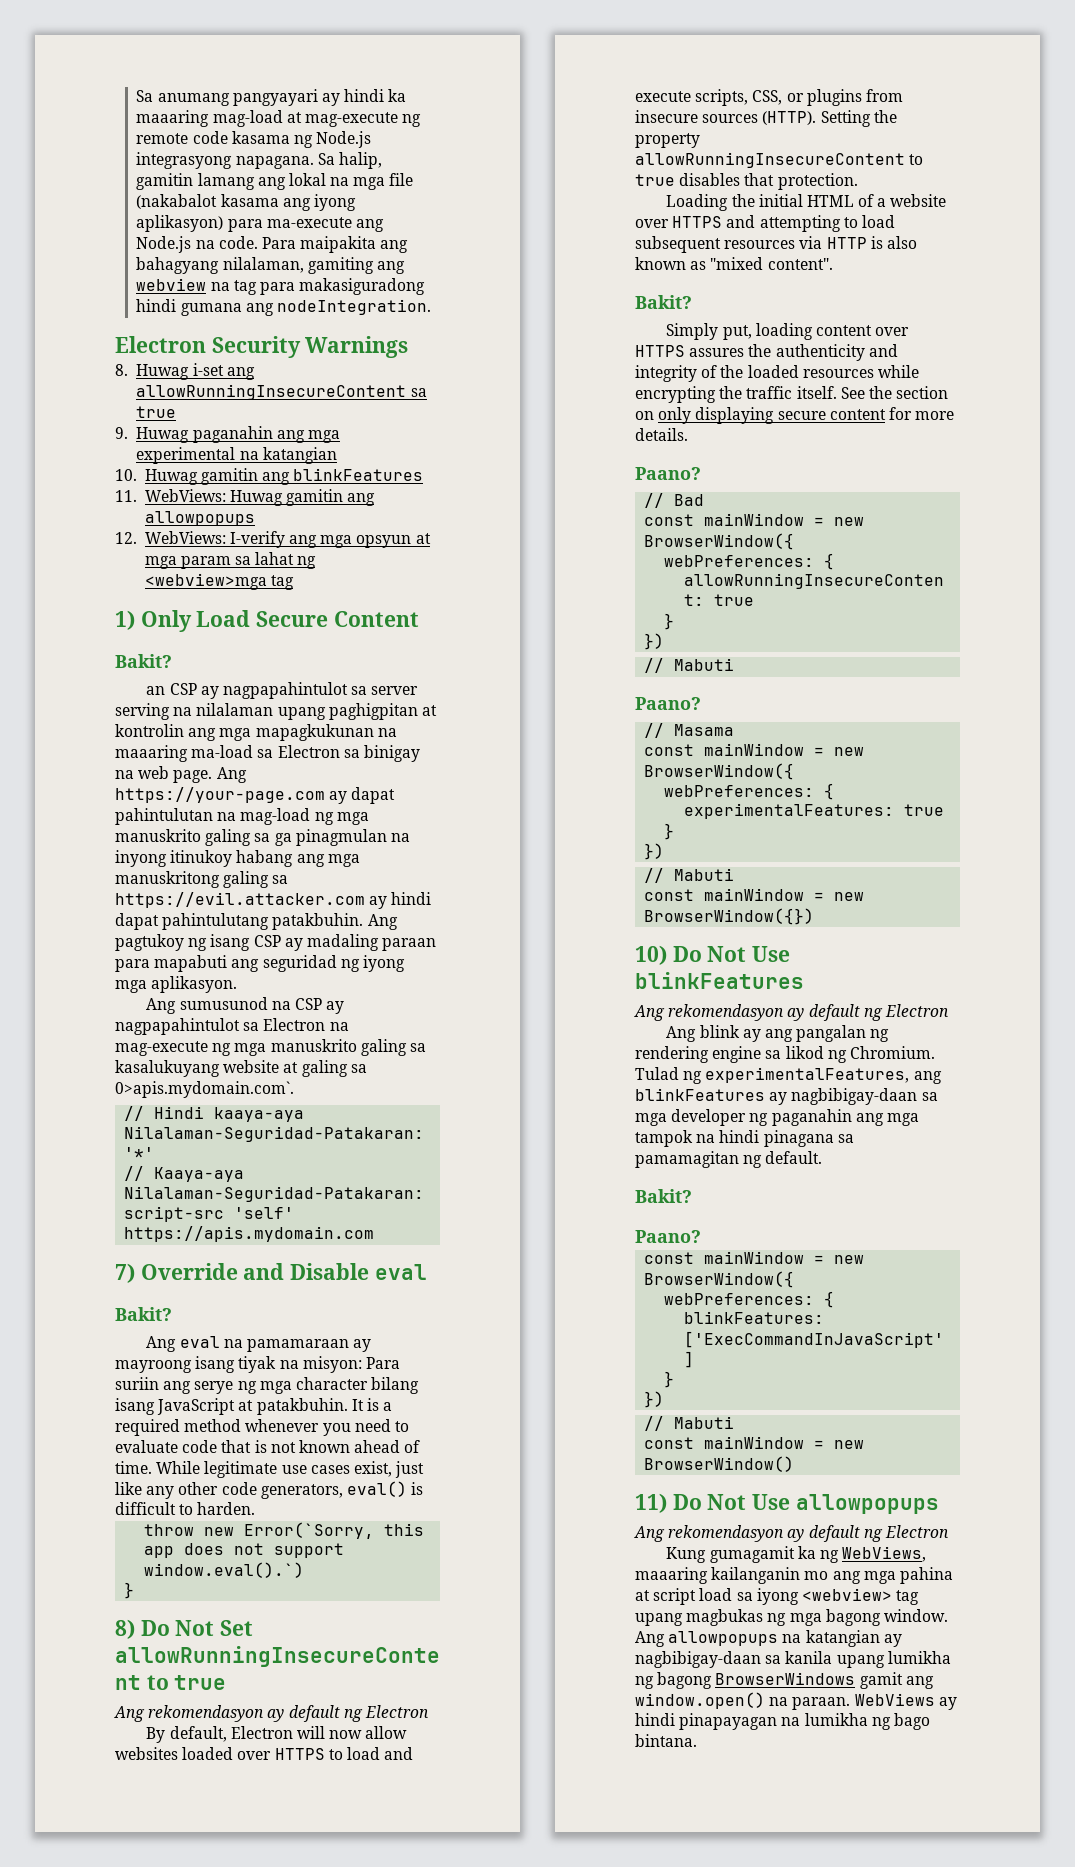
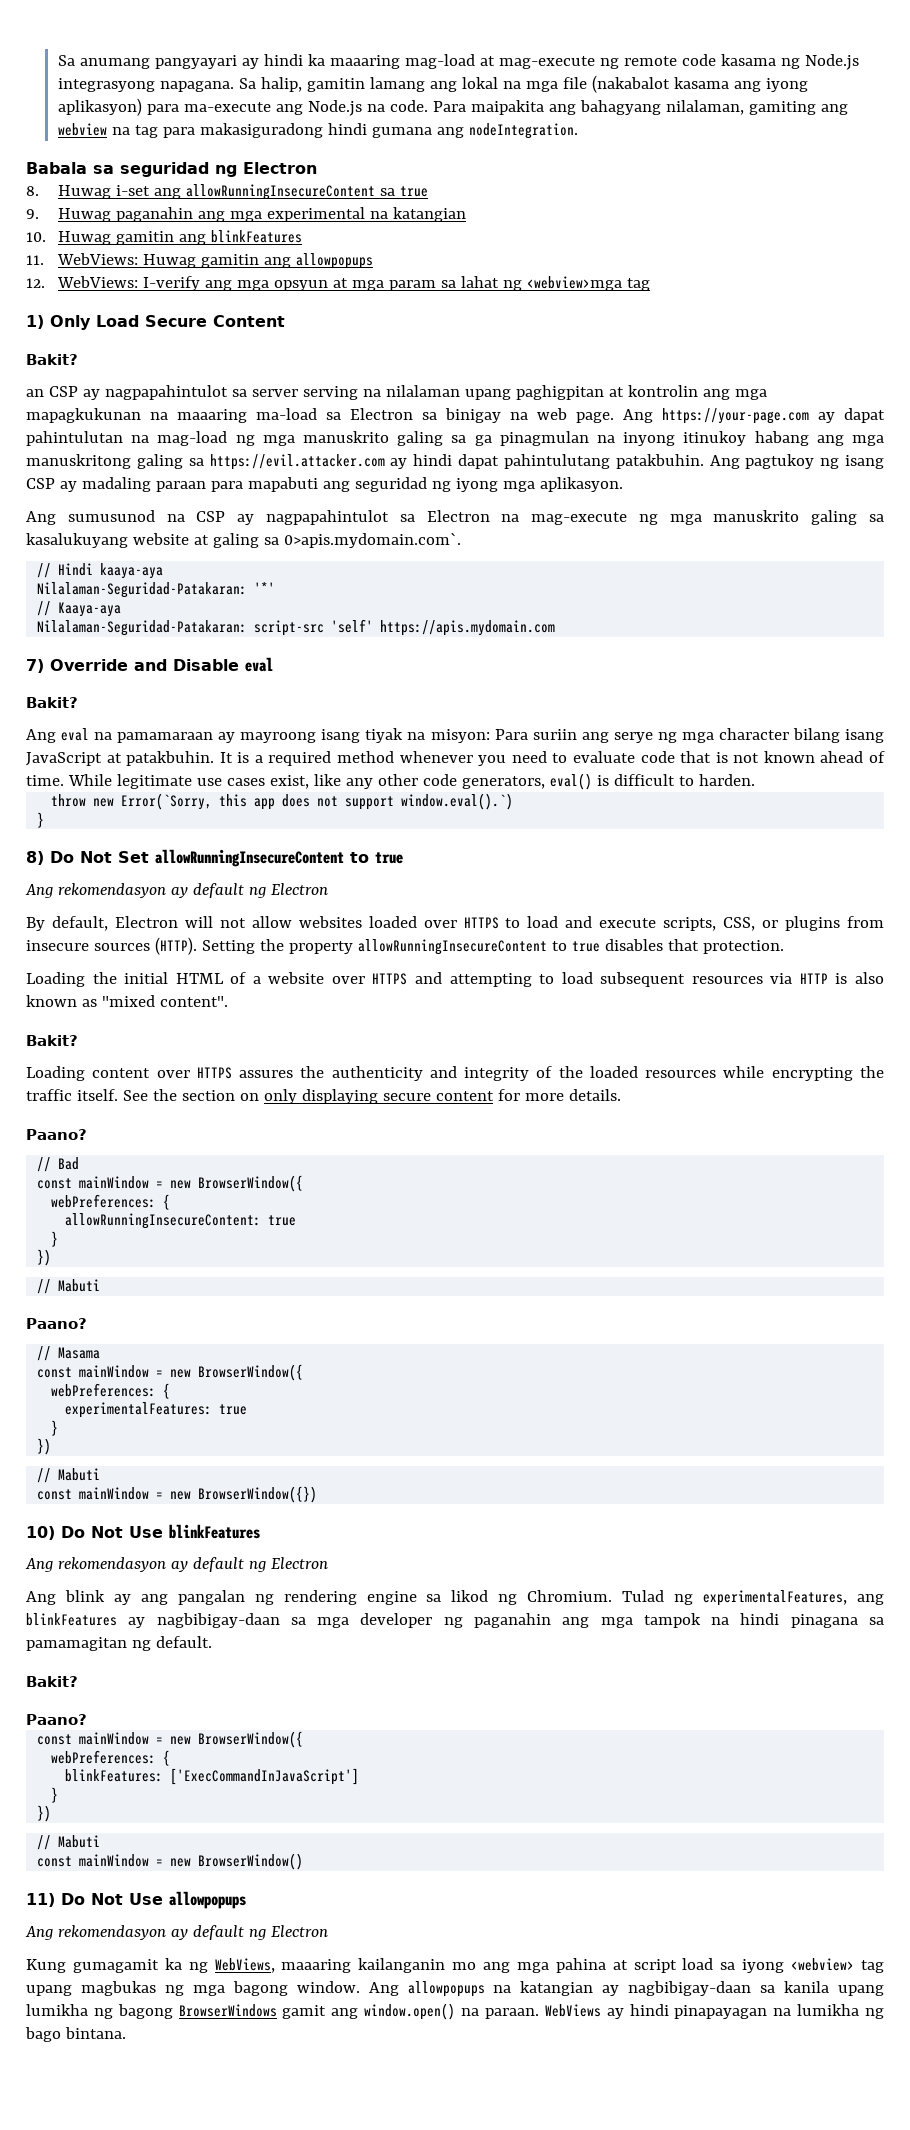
- Electron Security Warnings
+ Babala sa seguridad ng Electron
- While legitimate use cases exist, just like any other code generators, eval() is difficult to harden.
+ While legitimate use cases exist, like any other code generators, eval() is difficult to harden.
- By default, Electron will now allow websites loaded over HTTPS to load and execute scripts, CSS, or plugins from insecure sources (HTTP).
+ By default, Electron will not allow websites loaded over HTTPS to load and execute scripts, CSS, or plugins from insecure sources (HTTP).
- Simply put, loading content over HTTPS assures the authenticity and integrity of the loaded resources while encrypting the traffic itself.
+ Loading content over HTTPS assures the authenticity and integrity of the loaded resources while encrypting the traffic itself.

